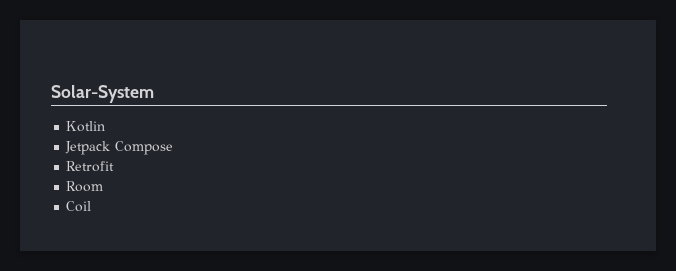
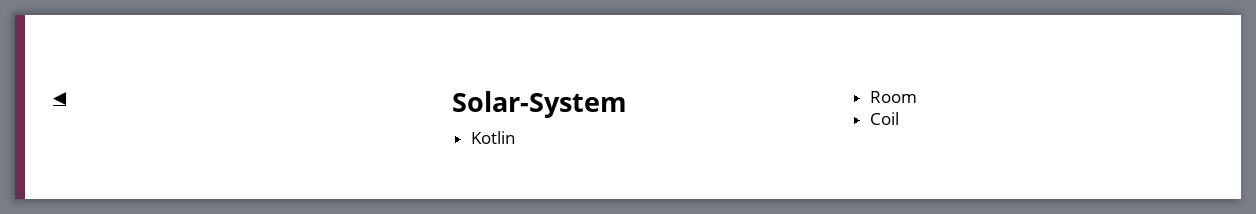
+ ◀
- Jetpack Compose
- Retrofit

